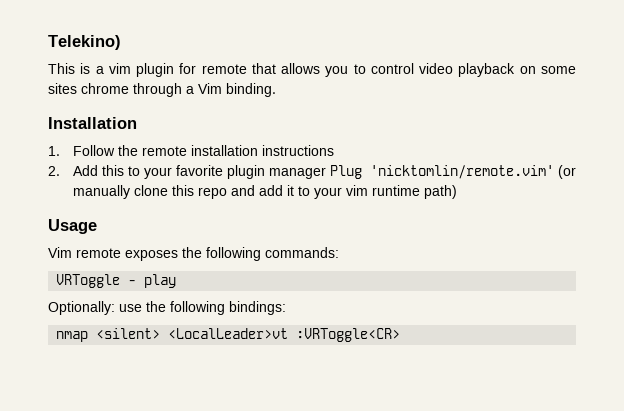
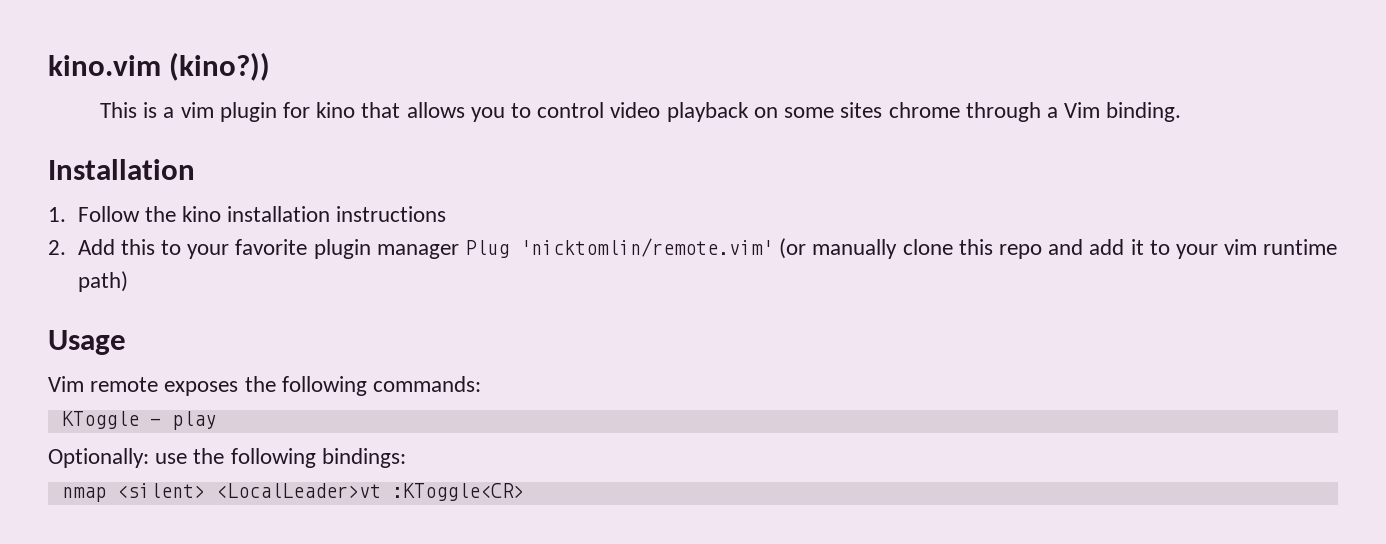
- Telekino)
+ kino.vim (kino?))
- This is a vim plugin for remote that allows you to control video playback on some sites chrome through a Vim binding.
+ This is a vim plugin for kino that allows you to control video playback on some sites chrome through a Vim binding.
- 1. Follow the remote installation instructions
+ 1. Follow the kino installation instructions
- VRToggle - play
+ KToggle - play
- nmap <silent> <LocalLeader>vt :VRToggle<CR>
+ nmap <silent> <LocalLeader>vt :KToggle<CR>

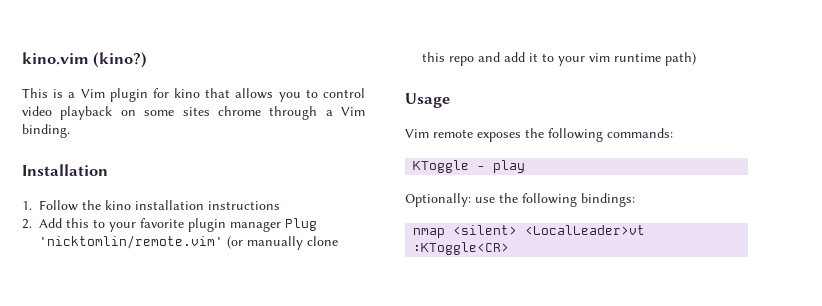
- kino.vim (kino?))
+ kino.vim (kino?)
- This is a vim plugin for kino that allows you to control video playback on some sites chrome through a Vim binding.
+ This is a Vim plugin for kino that allows you to control video playback on some sites chrome through a Vim binding.

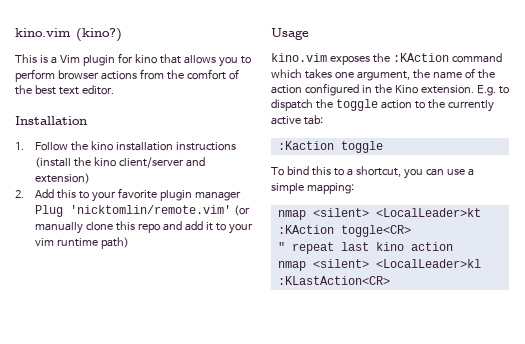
- This is a Vim plugin for kino that allows you to control video playback on some sites chrome through a Vim binding.
+ This is a Vim plugin for kino that allows you to perform browser actions from the comfort of the best text editor.
- 1. Follow the kino installation instructions
+ 1. Follow the kino installation instructions (install the kino client/server and extension)
- Vim remote exposes the following commands:
- KToggle - play
- Optionally: use the following bindings:
- nmap <silent> <LocalLeader>vt :KToggle<CR>
+ kino.vim exposes the :KAction command which takes one argument, the name of the action configured in the Kino extension. E.g. to dispatch the toggle action to the currently active tab:
+ :Kaction toggle
+ To bind this to a shortcut, you can use a simple mapping:
+ nmap <silent> <LocalLeader>kt :KAction toggle<CR>
+ " repeat last kino action
+ nmap <silent> <LocalLeader>kl :KLastAction<CR>

